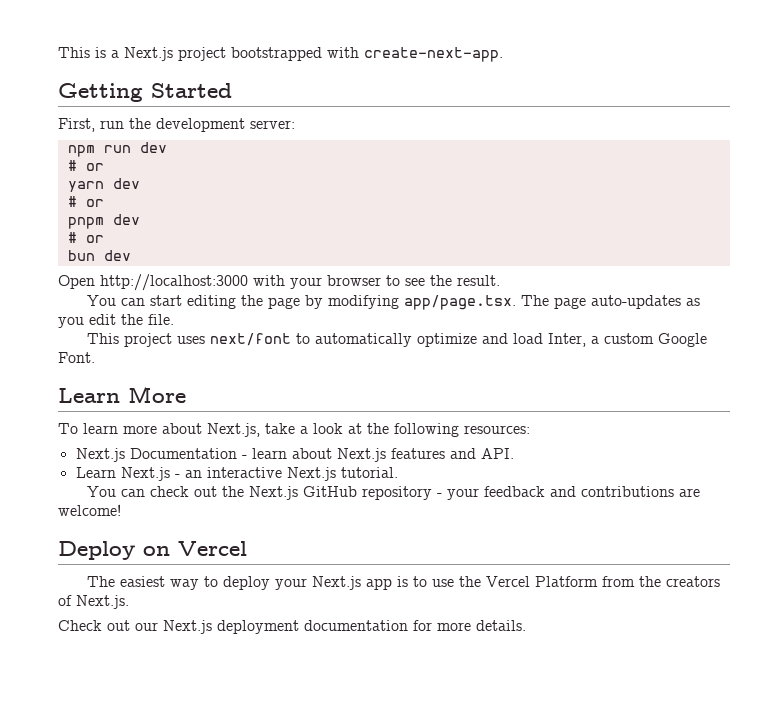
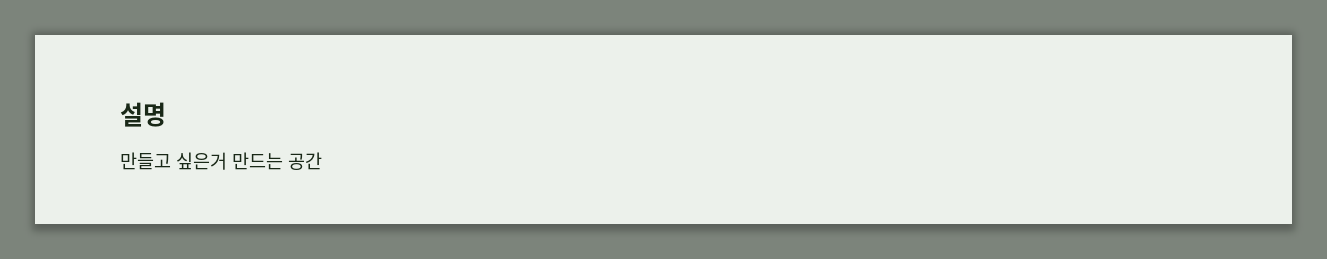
- This is a Next.js project bootstrapped with create-next-app.
- Getting Started
- First, run the development server:
- npm run dev
- # or
- yarn dev
- # or
- pnpm dev
- # or
- bun dev
- Open http://localhost:3000 with your browser to see the result.
- You can start editing the page by modifying app/page.tsx. The page auto-updates as you edit the file.
- This project uses next/font to automatically optimize and load Inter, a custom Google Font.
- Learn More
- To learn more about Next.js, take a look at the following resources:
- Next.js Documentation - learn about Next.js features and API.
- Learn Next.js - an interactive Next.js tutorial.
- You can check out the Next.js GitHub repository - your feedback and contributions are welcome!
- Deploy on Vercel
- The easiest way to deploy your Next.js app is to use the Vercel Platform from the creators of Next.js.
- Check out our Next.js deployment documentation for more details.
+ 설명
+ 만들고 싶은거 만드는 공간

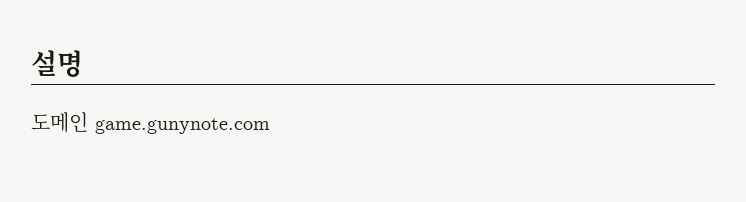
- 만들고 싶은거 만드는 공간
+ 도메인 game.gunynote.com

